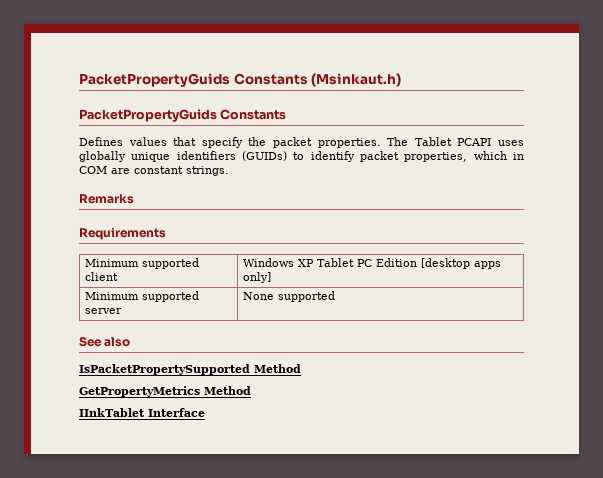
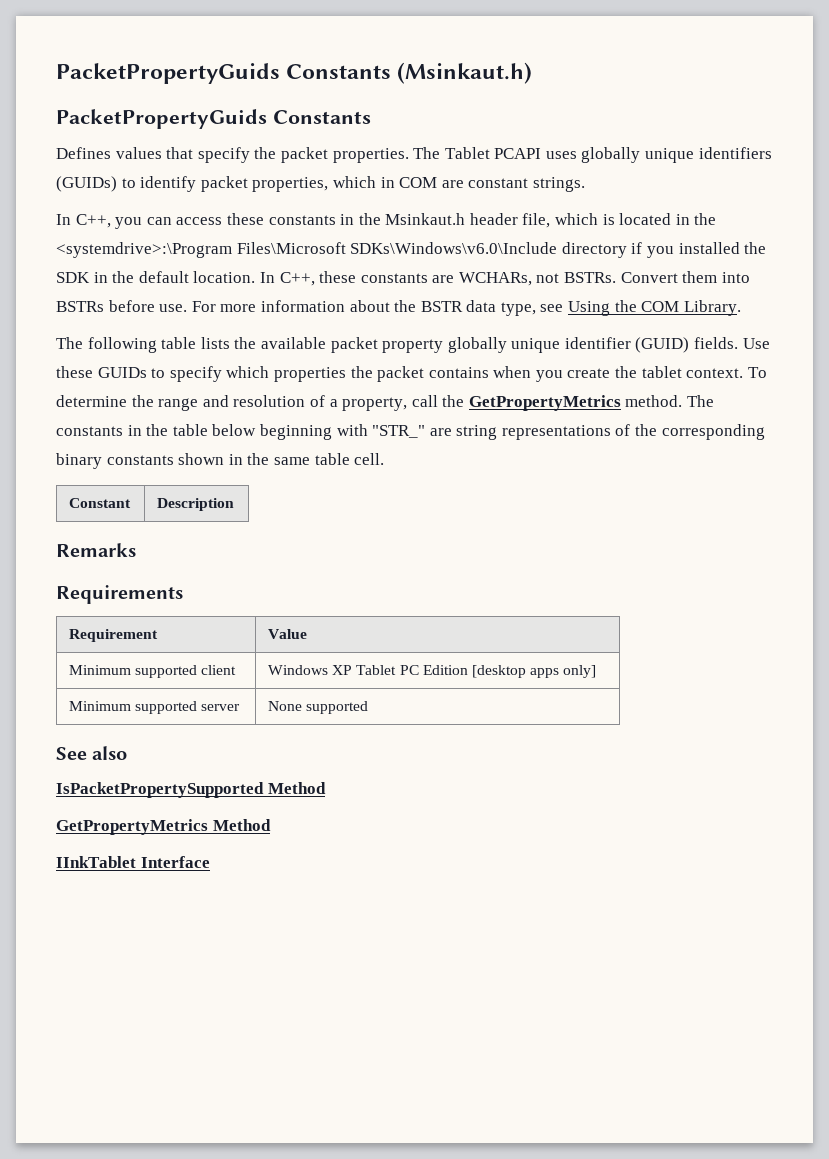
+ In C++, you can access these constants in the Msinkaut.h header file, which is located in the <systemdrive>:\Program Files\Microsoft SDKs\Windows\v6.0\Include directory if you installed the SDK in the default location. In C++, these constants are WCHARs, not BSTRs. Convert them into BSTRs before use. For more information about the BSTR data type, see Using the COM Library.
+ The following table lists the available packet property globally unique identifier (GUID) fields. Use these GUIDs to specify which properties the packet contains when you create the tablet context. To determine the range and resolution of a property, call the GetPropertyMetrics method. The constants in the table below beginning with "STR_" are string representations of the corresponding binary constants shown in the same table cell.
+ Constant | Description
+ Requirement | Value

